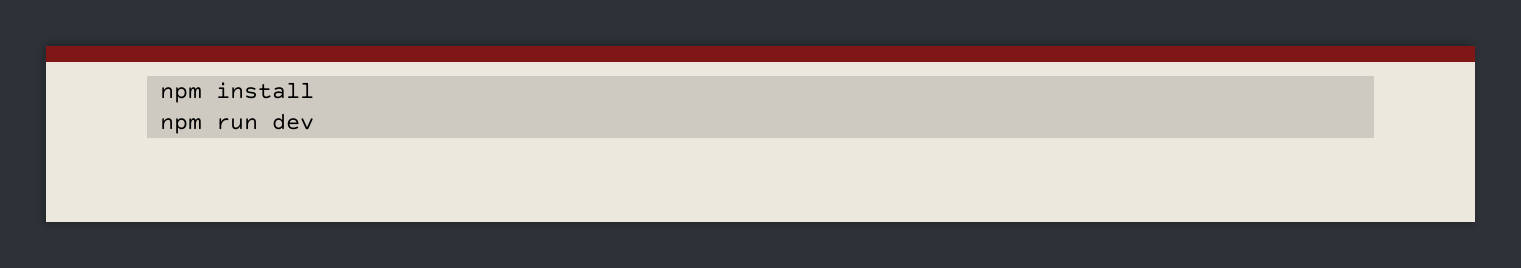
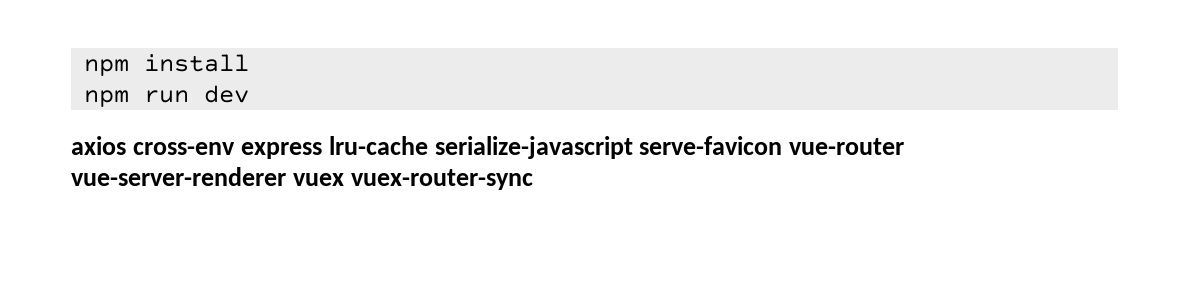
+ axios cross-env express lru-cache serialize-javascript serve-favicon vue-router vue-server-renderer vuex vuex-router-sync

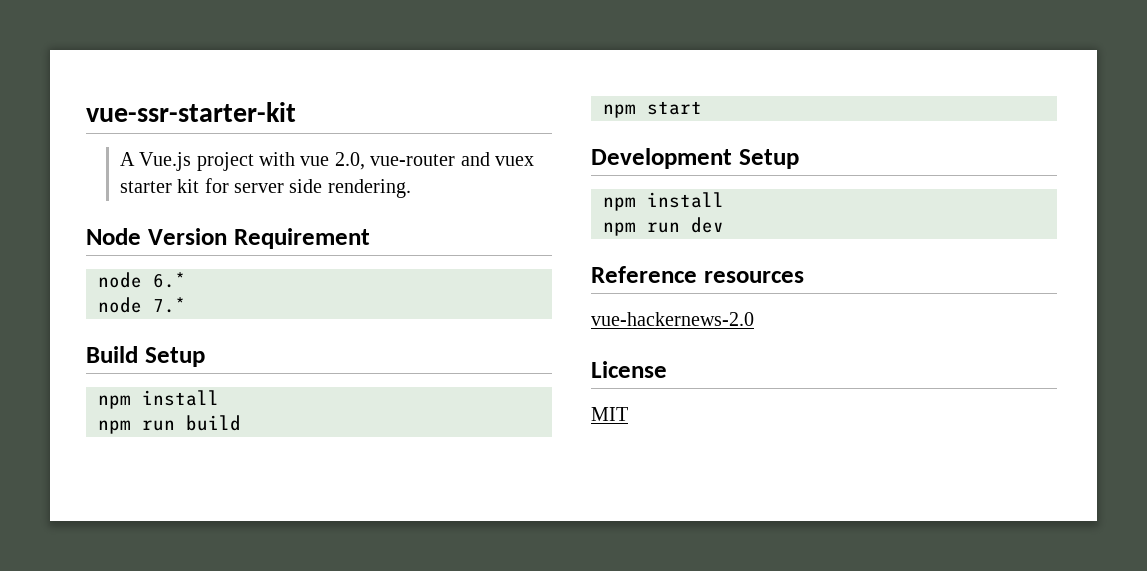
+ vue-ssr-starter-kit
+ A Vue.js project with vue 2.0, vue-router and vuex starter kit for server side rendering.
+ Node Version Requirement
+ node 6.*
+ node 7.*
+ Build Setup
+ npm install
+ npm run build
+ npm start
+ Development Setup
- axios cross-env express lru-cache serialize-javascript serve-favicon vue-router vue-server-renderer vuex vuex-router-sync
+ Reference resources
+ vue-hackernews-2.0
+ License
+ MIT

